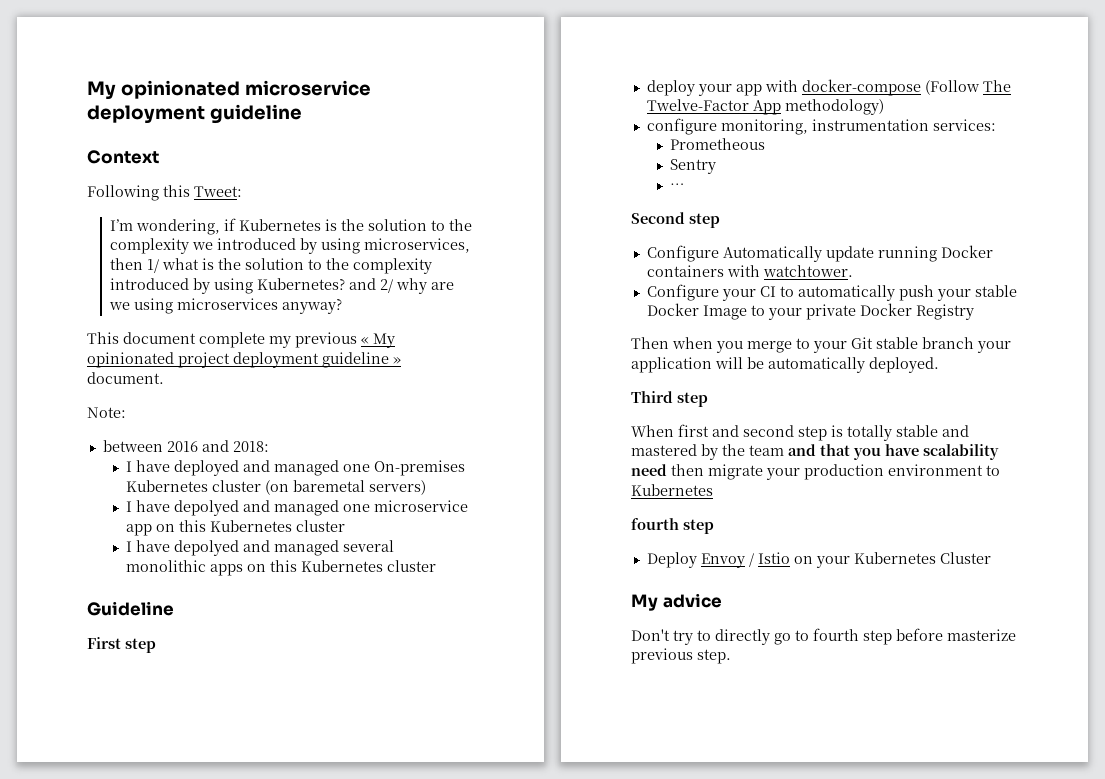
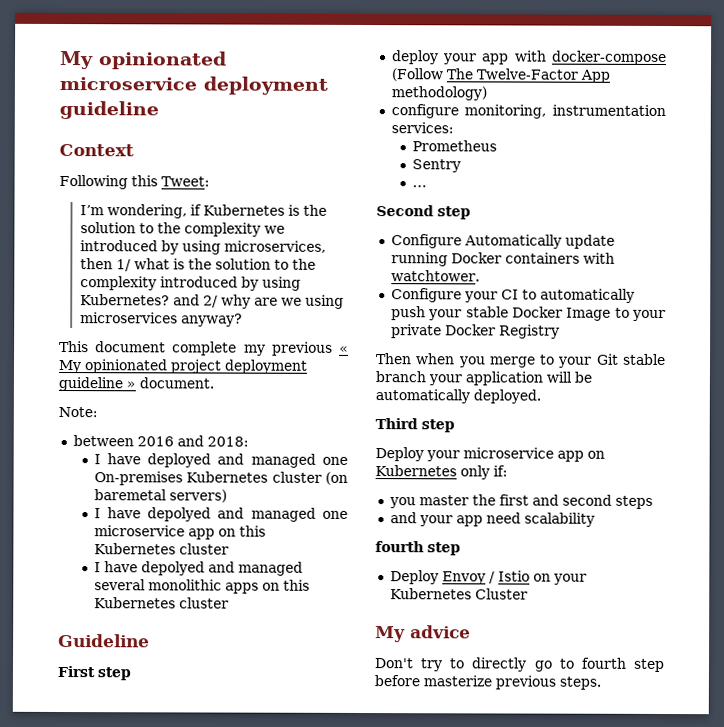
- Prometheous
+ Prometheus
- When first and second step is totally stable and mastered by the team and that you have scalability need then migrate your production environment to Kubernetes
+ Deploy your microservice app on Kubernetes only if:
+ you master the first and second steps
+ and your app need scalability
- Don't try to directly go to fourth step before masterize previous step.
+ Don't try to directly go to fourth step before masterize previous steps.

